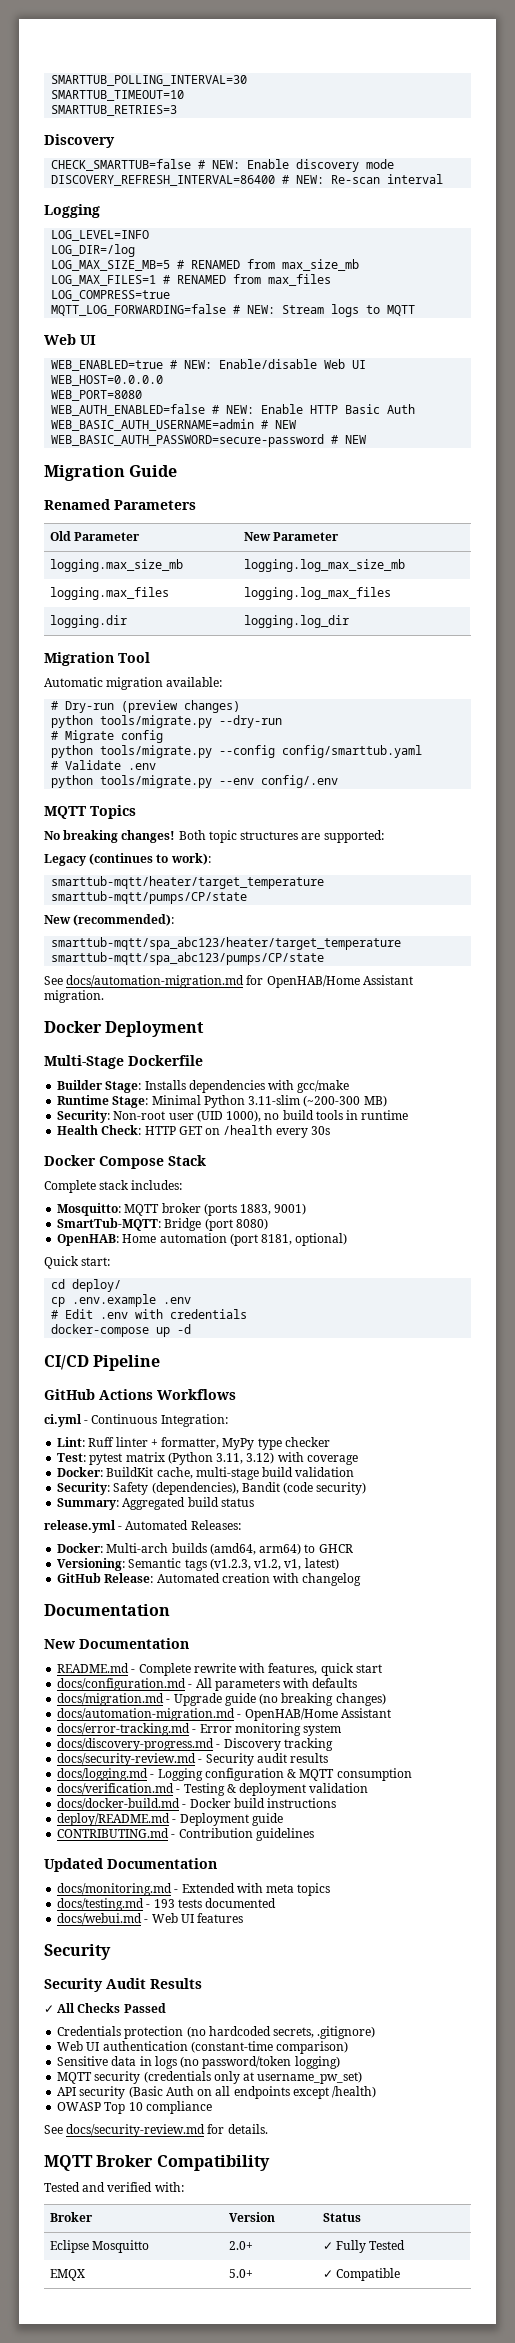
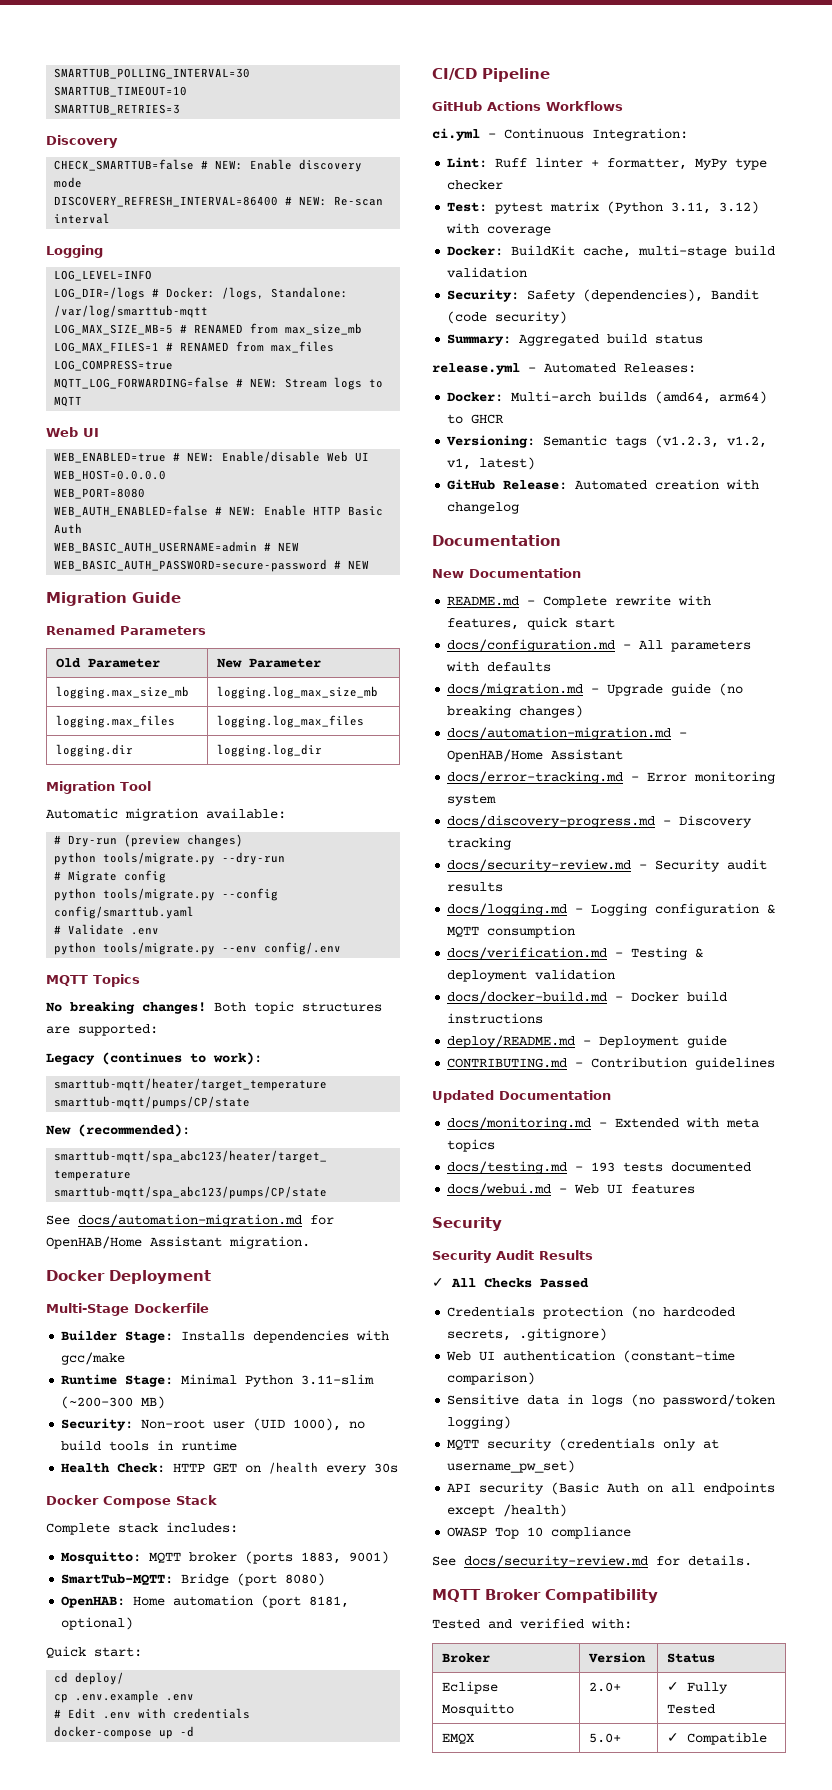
- LOG_DIR=/log
+ LOG_DIR=/logs # Docker: /logs, Standalone: /var/log/smarttub-mqtt

